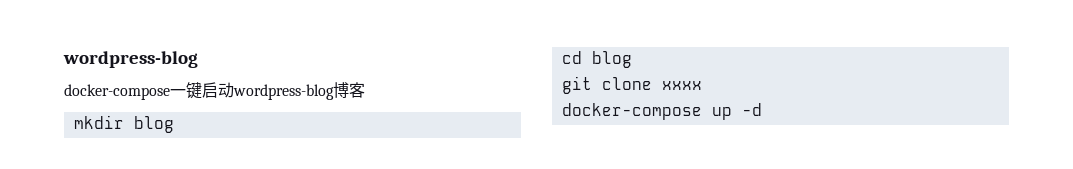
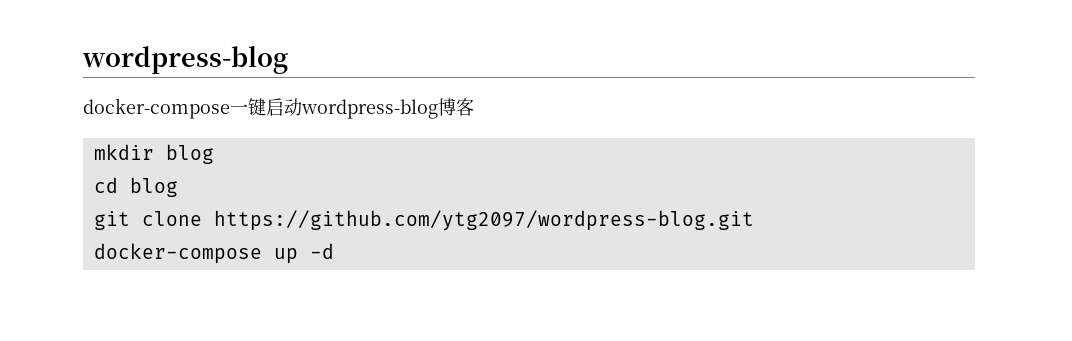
- git clone xxxx
+ git clone https://github.com/ytg2097/wordpress-blog.git

